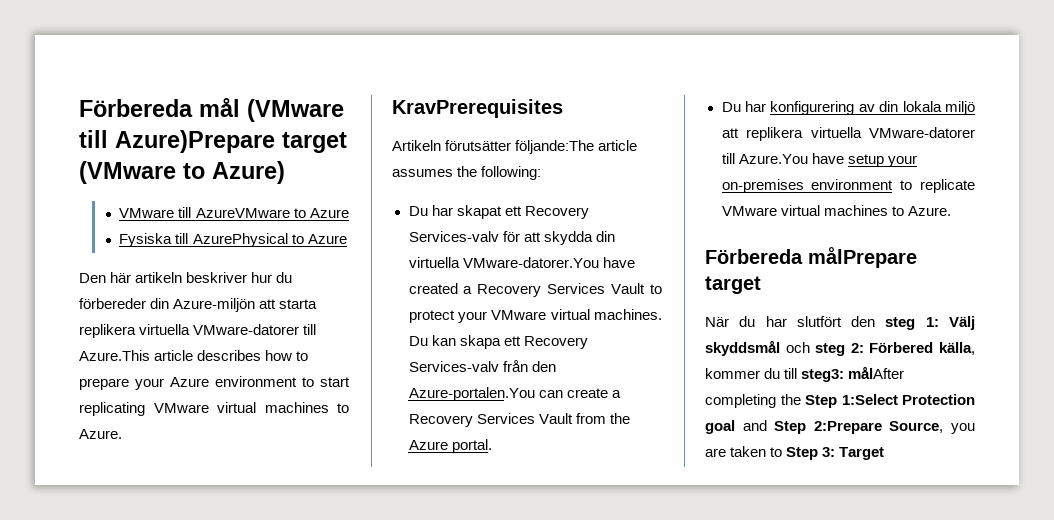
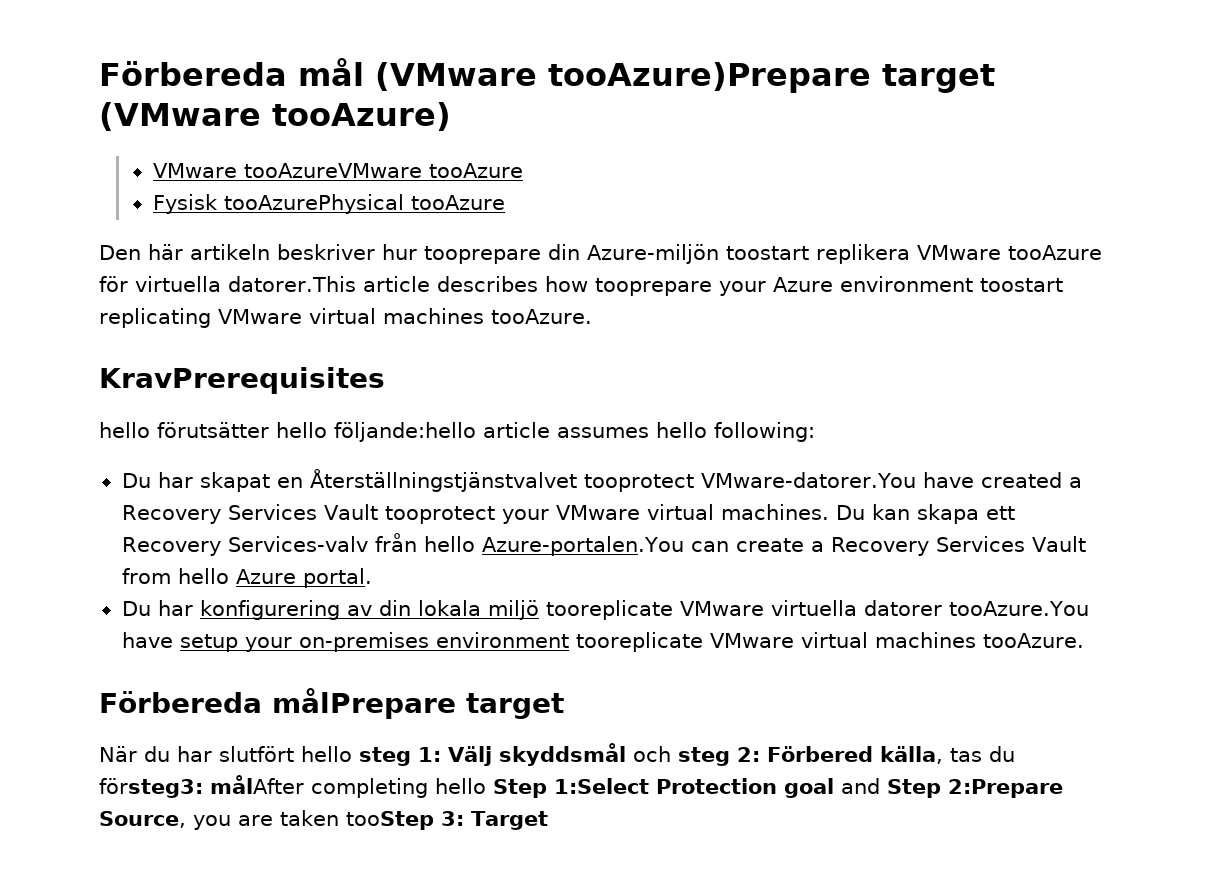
- Förbereda mål (VMware till Azure)Prepare target (VMware to Azure)
- VMware till AzureVMware to Azure
- Fysiska till AzurePhysical to Azure
+ Förbereda mål (VMware tooAzure)Prepare target (VMware tooAzure)
+ VMware tooAzureVMware tooAzure
+ Fysisk tooAzurePhysical tooAzure
- Den här artikeln beskriver hur du förbereder din Azure-miljön att starta replikera virtuella VMware-datorer till Azure.This article describes how to prepare your Azure environment to start replicating VMware virtual machines to Azure.
+ Den här artikeln beskriver hur tooprepare din Azure-miljön toostart replikera VMware tooAzure för virtuella datorer.This article describes how tooprepare your Azure environment toostart replicating VMware virtual machines tooAzure.
- Artikeln förutsätter följande:The article assumes the following:
+ hello förutsätter hello följande:hello article assumes hello following:
- Du har skapat ett Recovery Services-valv för att skydda din virtuella VMware-datorer.You have created a Recovery Services Vault to protect your VMware virtual machines.
+ Du har skapat en Återställningstjänstvalvet tooprotect VMware-datorer.You have created a Recovery Services Vault tooprotect your VMware virtual machines.
- Du kan skapa ett Recovery Services-valv från den Azure-portalen.You can create a Recovery Services Vault from the Azure portal.
+ Du kan skapa ett Recovery Services-valv från hello Azure-portalen.You can create a Recovery Services Vault from hello Azure portal.
- Du har konfigurering av din lokala miljö att replikera virtuella VMware-datorer till Azure.You have setup your on-premises environment to replicate VMware virtual machines to Azure.
+ Du har konfigurering av din lokala miljö tooreplicate VMware virtuella datorer tooAzure.You have setup your on-premises environment tooreplicate VMware virtual machines tooAzure.
- När du har slutfört den steg 1: Välj skyddsmål och steg 2: Förbered källa, kommer du till steg3: målAfter completing the Step 1:Select Protection goal and Step 2:Prepare Source, you are taken to Step 3: Target
+ När du har slutfört hello steg 1: Välj skyddsmål och steg 2: Förbered källa, tas du försteg3: målAfter completing hello Step 1:Select Protection goal and Step 2:Prepare Source, you are taken tooStep 3: Target

